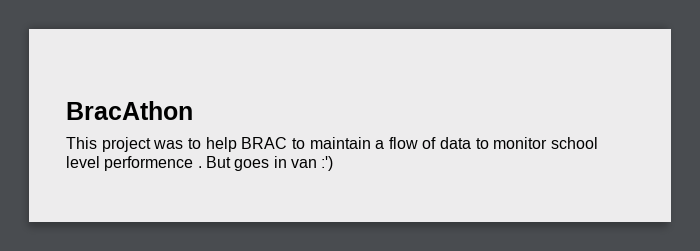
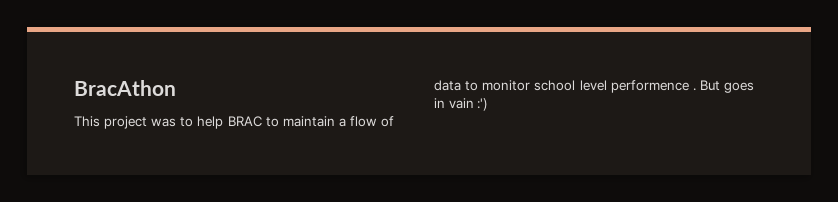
- But goes in van :')
+ But goes in vain :')

